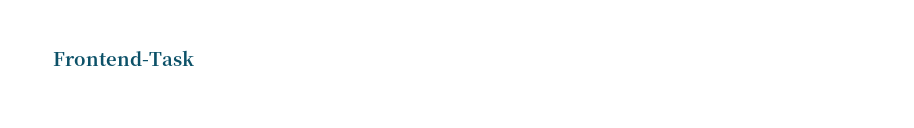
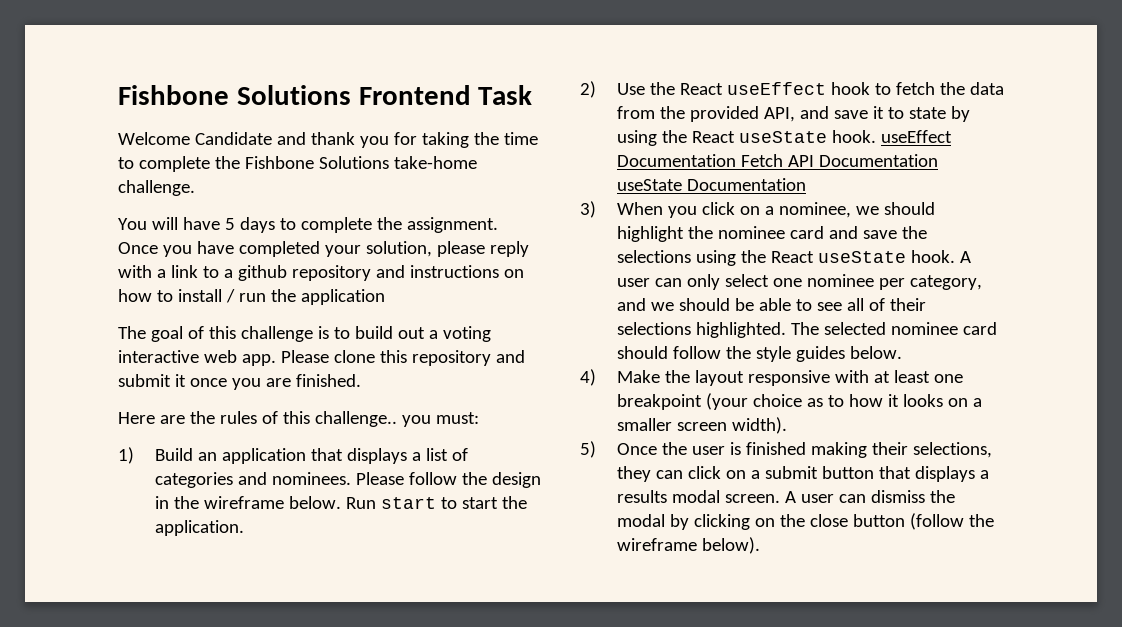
- Frontend-Task
+ Fishbone Solutions Frontend Task
+ Welcome Candidate and thank you for taking the time to complete the Fishbone Solutions take-home challenge.
+ You will have 5 days to complete the assignment. Once you have completed your solution, please reply with a link to a github repository and instructions on how to install / run the application
+ The goal of this challenge is to build out a voting interactive web app. Please clone this repository and submit it once you are finished.
+ Here are the rules of this challenge.. you must:
+ 1) Build an application that displays a list of categories and nominees. Please follow the design in the wireframe below. Run start to start the application.
+ 2) Use the React useEffect hook to fetch the data from the provided API, and save it to state by using the React useState hook. useEffect Documentation Fetch API Documentation useState Documentation
+ 3) When you click on a nominee, we should highlight the nominee card and save the selections using the React useState hook. A user can only select one nominee per category, and we should be able to see all of their selections highlighted. The selected nominee card should follow the style guides below.
+ 4) Make the layout responsive with at least one breakpoint (your choice as to how it looks on a smaller screen width).
+ 5) Once the user is finished making their selections, they can click on a submit button that displays a results modal screen. A user can dismiss the modal by clicking on the close button (follow the wireframe below).

